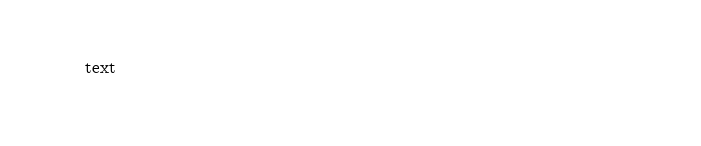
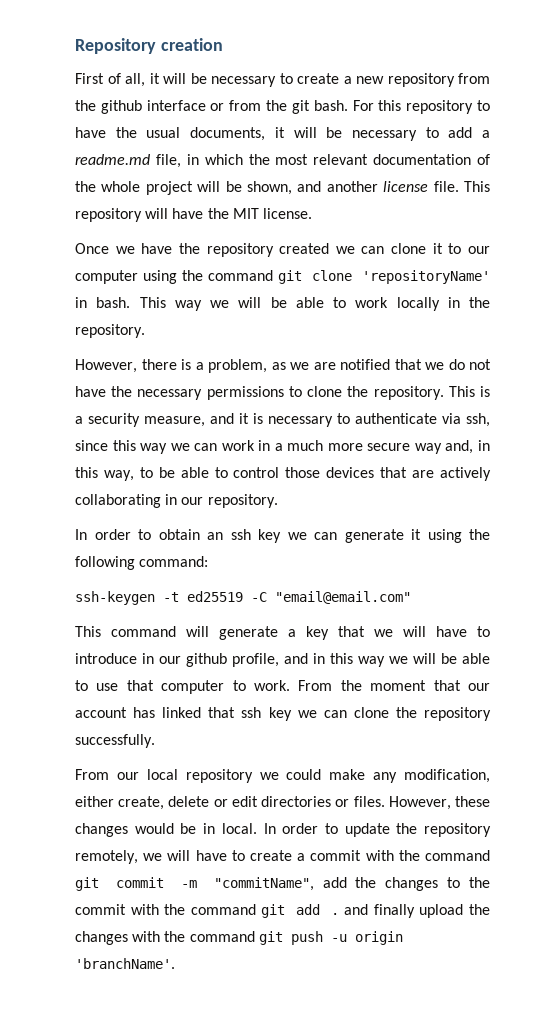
- text
+ Repository creation
+ First of all, it will be necessary to create a new repository from the github interface or from the git bash. For this repository to have the usual documents, it will be necessary to add a readme.md file, in which the most relevant documentation of the whole project will be shown, and another license file. This repository will have the MIT license.
+ Once we have the repository created we can clone it to our computer using the command git clone 'repositoryName' in bash. This way we will be able to work locally in the repository.
+ However, there is a problem, as we are notified that we do not have the necessary permissions to clone the repository. This is a security measure, and it is necessary to authenticate via ssh, since this way we can work in a much more secure way and, in this way, to be able to control those devices that are actively collaborating in our repository.
+ In order to obtain an ssh key we can generate it using the following command:
+ ssh-keygen -t ed25519 -C "email@email.com"
+ This command will generate a key that we will have to introduce in our github profile, and in this way we will be able to use that computer to work. From the moment that our account has linked that ssh key we can clone the repository successfully.
+ From our local repository we could make any modification, either create, delete or edit directories or files. However, these changes would be in local. In order to update the repository remotely, we will have to create a commit with the command git commit -m "commitName", add the changes to the commit with the command git add . and finally upload the changes with the command git push -u origin 'branchName'.

